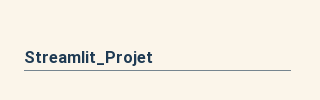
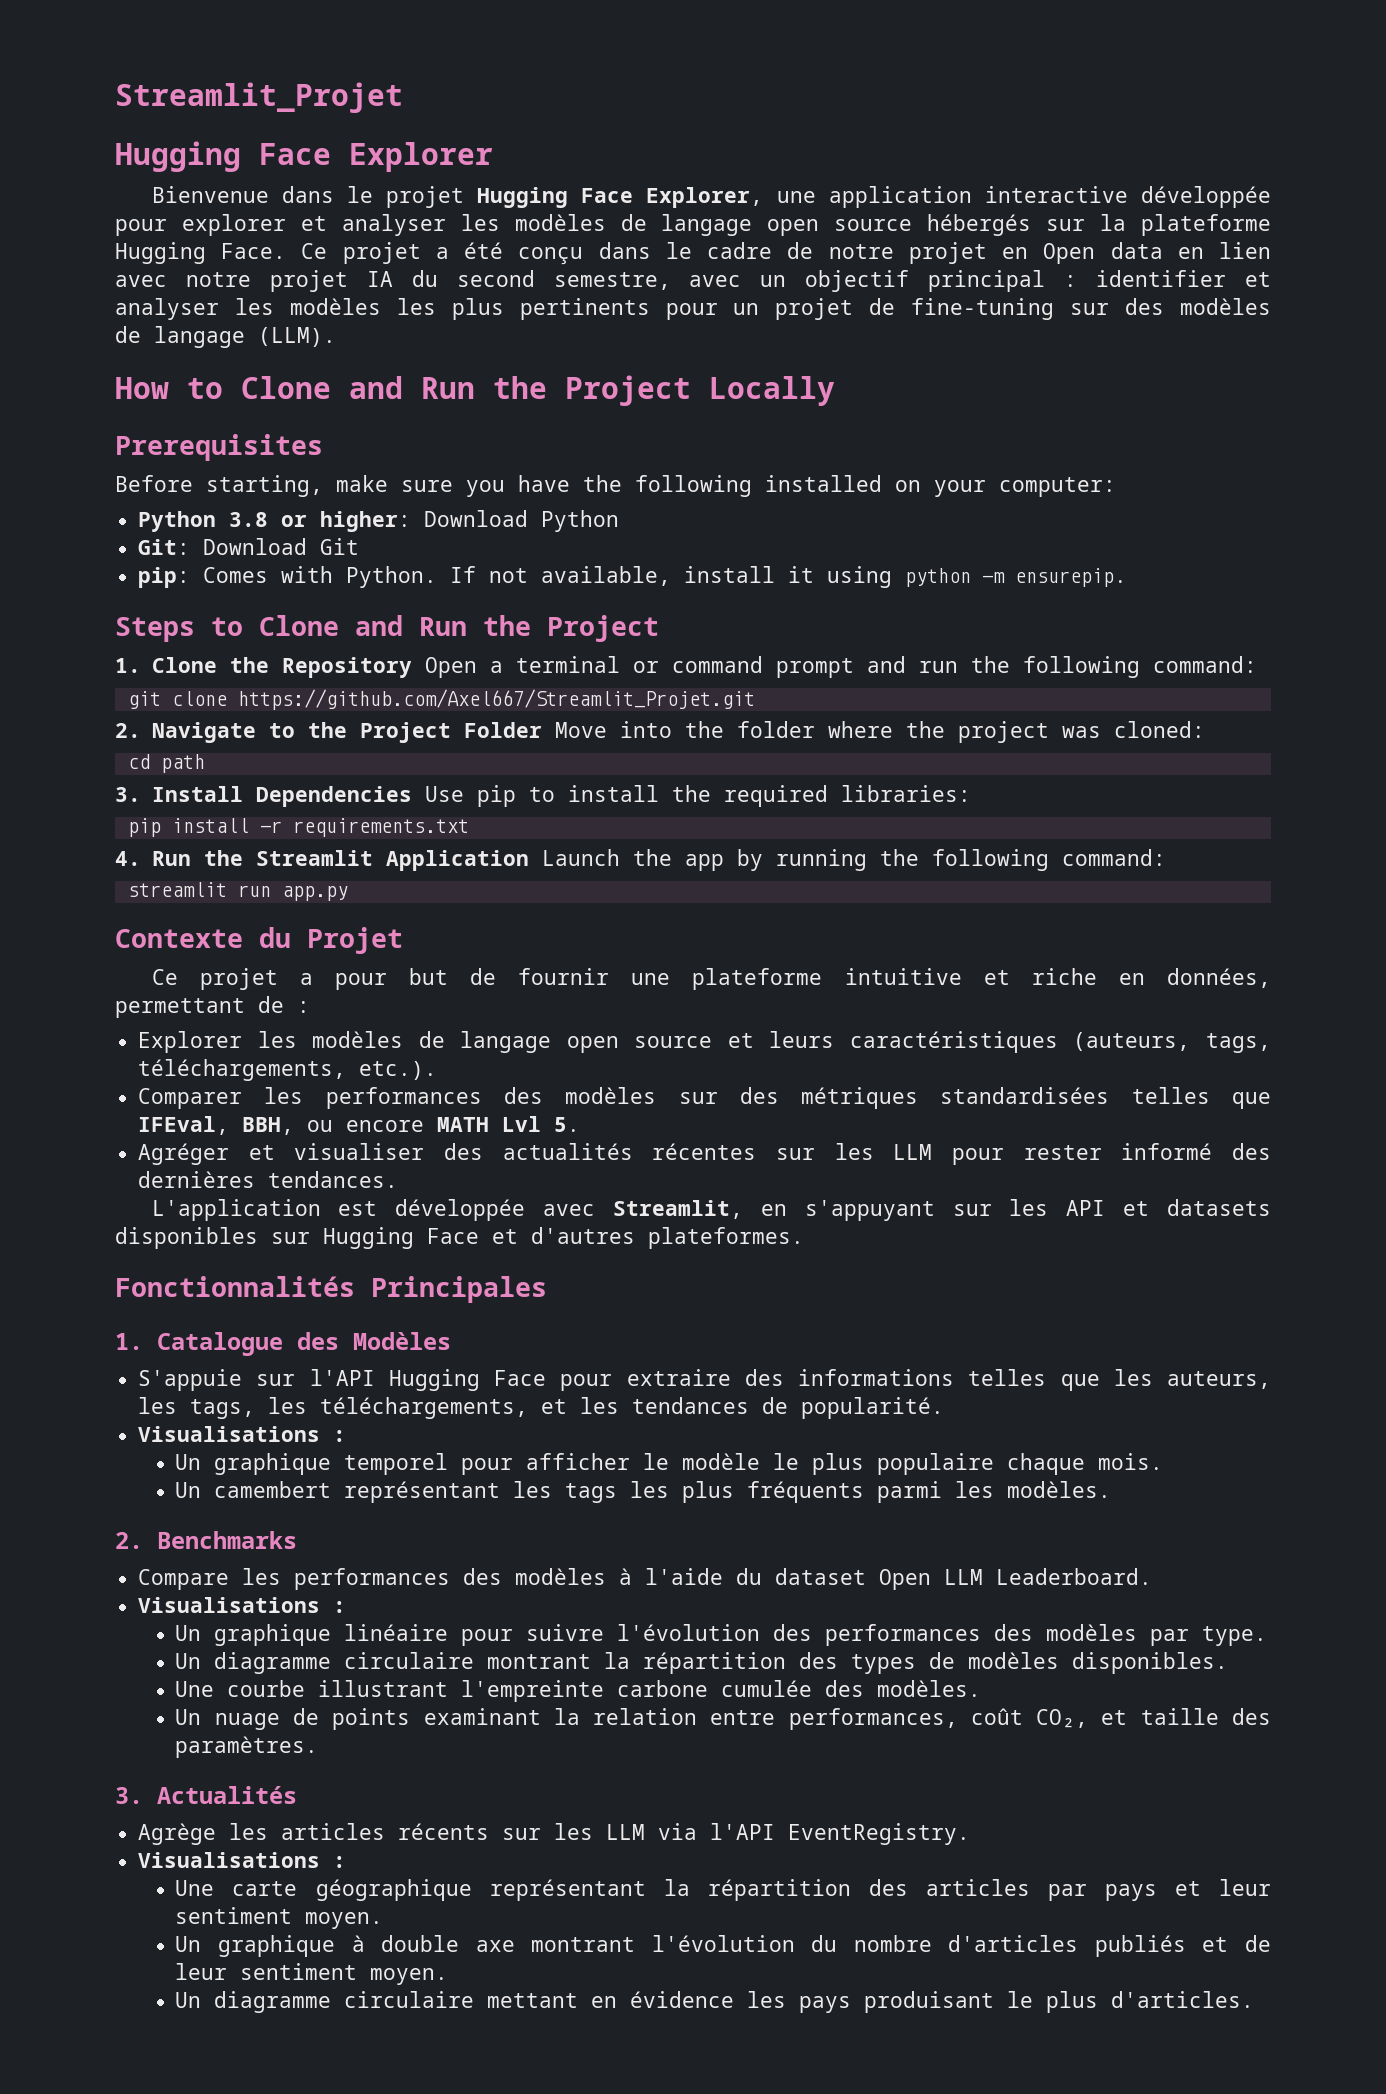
+ Hugging Face Explorer
+ Bienvenue dans le projet Hugging Face Explorer, une application interactive développée pour explorer et analyser les modèles de langage open source hébergés sur la plateforme Hugging Face. Ce projet a été conçu dans le cadre de notre projet en Open data en lien avec notre projet IA du second semestre, avec un objectif principal : identifier et analyser les modèles les plus pertinents pour un projet de fine-tuning sur des modèles de langage (LLM).
+ How to Clone and Run the Project Locally
+ Prerequisites
+ Before starting, make sure you have the following installed on your computer:
+ Python 3.8 or higher: Download Python
+ Git: Download Git
+ pip: Comes with Python. If not available, install it using python -m ensurepip.
+ Steps to Clone and Run the Project
+ 1. Clone the Repository Open a terminal or command prompt and run the following command:
+ git clone https://github.com/Axel667/Streamlit_Projet.git
+ 2. Navigate to the Project Folder Move into the folder where the project was cloned:
+ cd path
+ 3. Install Dependencies Use pip to install the required libraries:
+ pip install -r requirements.txt
+ 4. Run the Streamlit Application Launch the app by running the following command:
+ streamlit run app.py
+ Contexte du Projet
+ Ce projet a pour but de fournir une plateforme intuitive et riche en données, permettant de :
+ Explorer les modèles de langage open source et leurs caractéristiques (auteurs, tags, téléchargements, etc.).
+ Comparer les performances des modèles sur des métriques standardisées telles que IFEval, BBH, ou encore MATH Lvl 5.
+ Agréger et visualiser des actualités récentes sur les LLM pour rester informé des dernières tendances.
+ L'application est développée avec Streamlit, en s'appuyant sur les API et datasets disponibles sur Hugging Face et d'autres plateformes.
+ Fonctionnalités Principales
+ 1. Catalogue des Modèles
+ S'appuie sur l'API Hugging Face pour extraire des informations telles que les auteurs, les tags, les téléchargements, et les tendances de popularité.
+ Visualisations :
+ Un graphique temporel pour afficher le modèle le plus populaire chaque mois.
+ Un camembert représentant les tags les plus fréquents parmi les modèles.
+ 2. Benchmarks
+ Compare les performances des modèles à l'aide du dataset Open LLM Leaderboard.
+ Visualisations :
+ Un graphique linéaire pour suivre l'évolution des performances des modèles par type.
+ Un diagramme circulaire montrant la répartition des types de modèles disponibles.
+ Une courbe illustrant l'empreinte carbone cumulée des modèles.
+ Un nuage de points examinant la relation entre performances, coût CO₂, et taille des paramètres.
+ 3. Actualités
+ Agrège les articles récents sur les LLM via l'API EventRegistry.
+ Visualisations :
+ Une carte géographique représentant la répartition des articles par pays et leur sentiment moyen.
+ Un graphique à double axe montrant l'évolution du nombre d'articles publiés et de leur sentiment moyen.
+ Un diagramme circulaire mettant en évidence les pays produisant le plus d'articles.

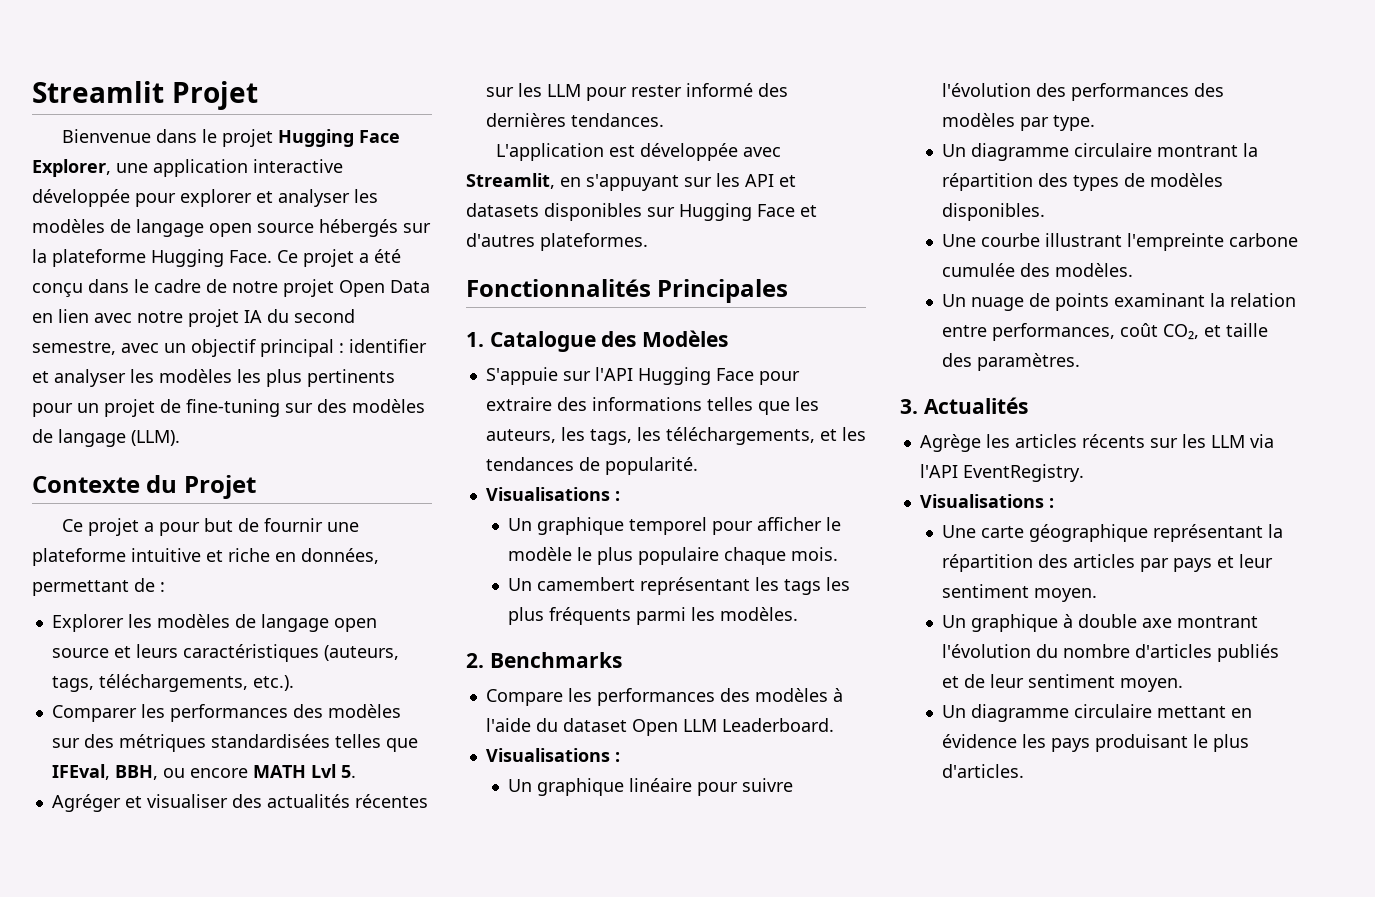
- Streamlit_Projet
- Hugging Face Explorer
+ Streamlit Projet
- Ce projet a été conçu dans le cadre de notre projet en Open data en lien avec notre projet IA du second semestre, avec un objectif principal : identifier et analyser les modèles les plus pertinents pour un projet de fine-tuning sur des modèles de langage (LLM).
+ Ce projet a été conçu dans le cadre de notre projet Open Data en lien avec notre projet IA du second semestre, avec un objectif principal : identifier et analyser les modèles les plus pertinents pour un projet de fine-tuning sur des modèles de langage (LLM).
- How to Clone and Run the Project Locally
- Prerequisites
- Before starting, make sure you have the following installed on your computer:
- Python 3.8 or higher: Download Python
- Git: Download Git
- pip: Comes with Python. If not available, install it using python -m ensurepip.
- Steps to Clone and Run the Project
- 1. Clone the Repository Open a terminal or command prompt and run the following command:
- git clone https://github.com/Axel667/Streamlit_Projet.git
- 2. Navigate to the Project Folder Move into the folder where the project was cloned:
- cd path
- 3. Install Dependencies Use pip to install the required libraries:
- pip install -r requirements.txt
- 4. Run the Streamlit Application Launch the app by running the following command:
- streamlit run app.py

